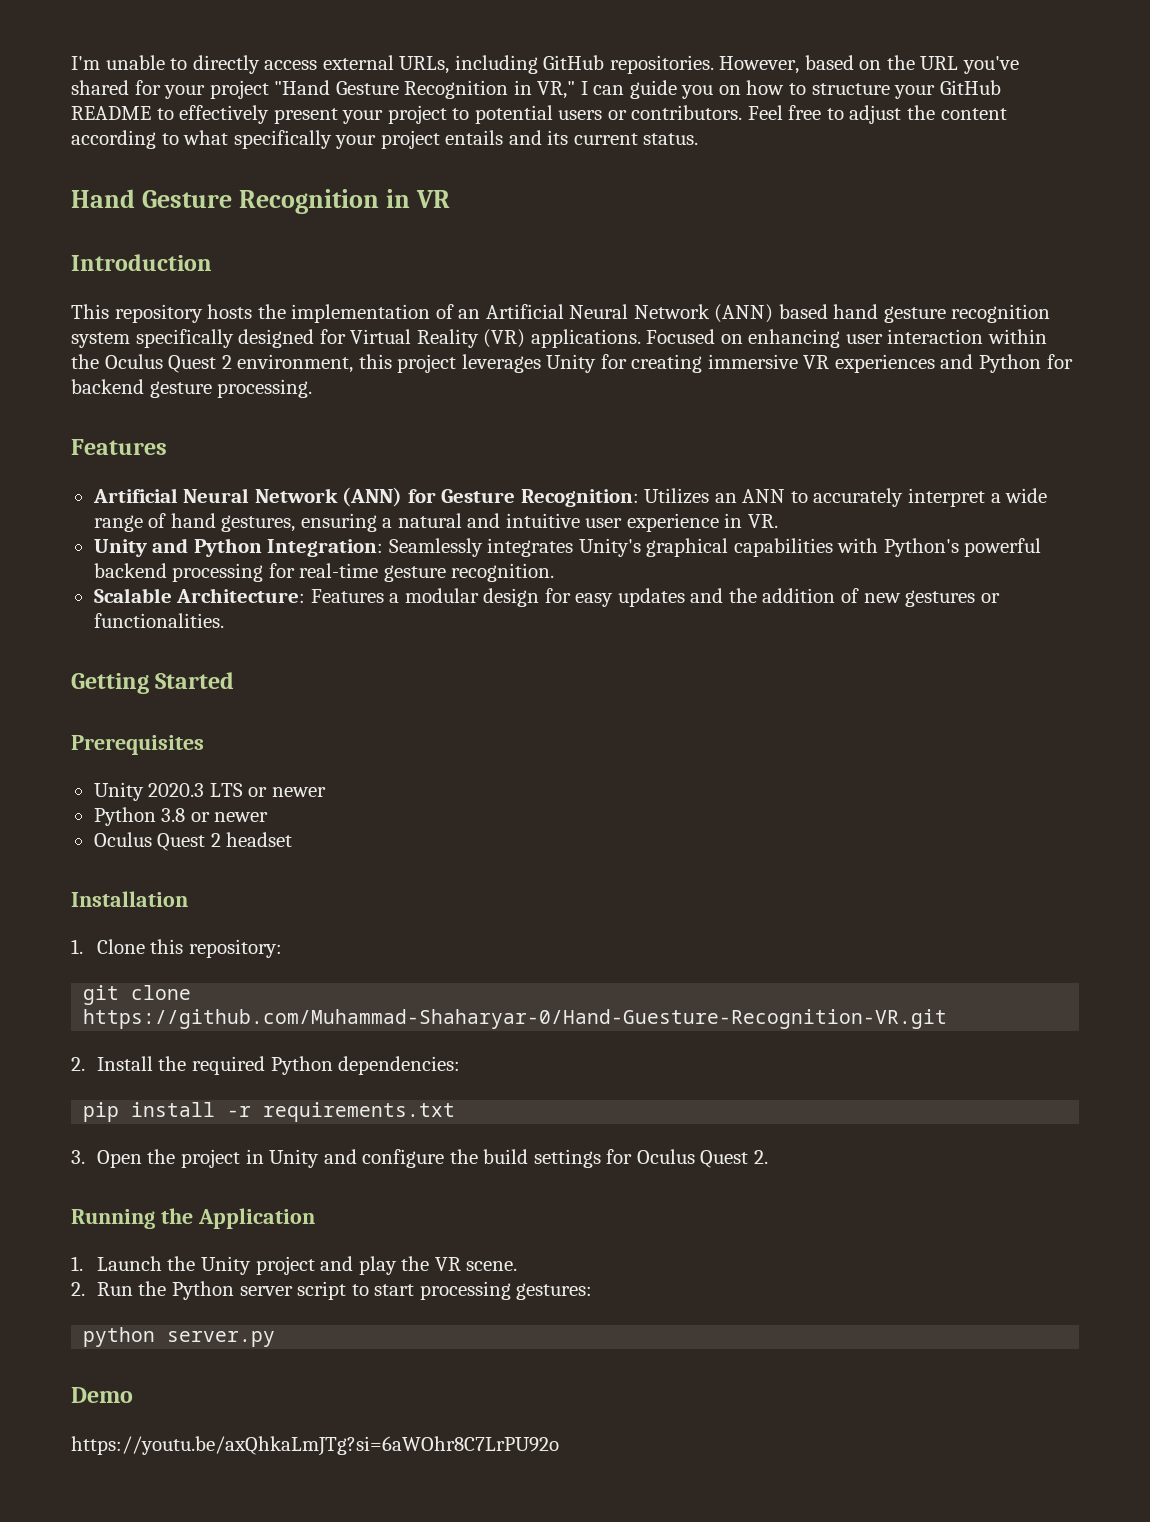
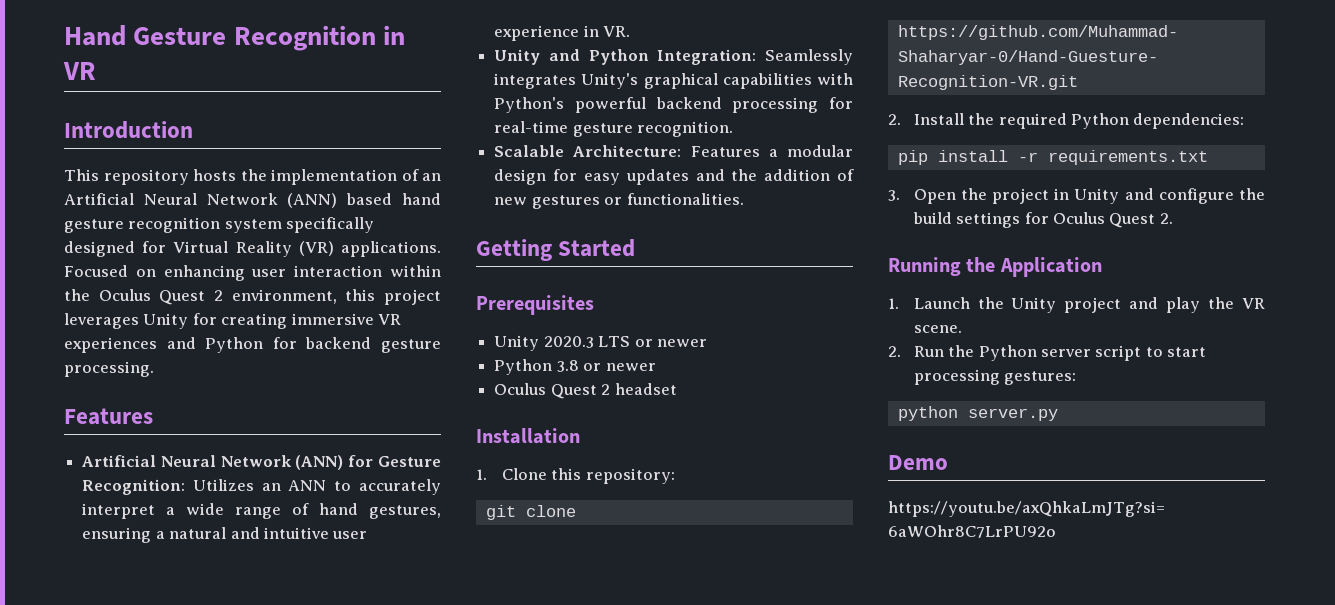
- I'm unable to directly access external URLs, including GitHub repositories. However, based on the URL you've shared for your project "Hand Gesture Recognition in VR," I can guide you on how to structure your GitHub README to effectively present your project to potential users or contributors. Feel free to adjust the content according to what specifically your project entails and its current status.

